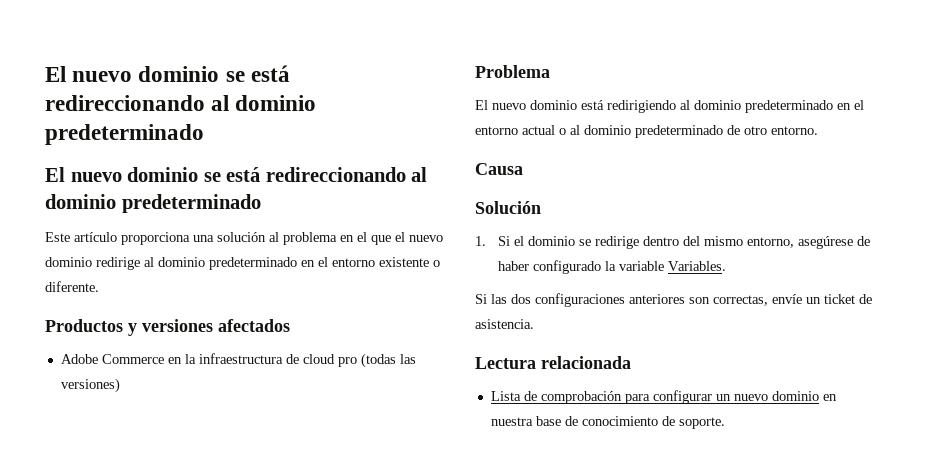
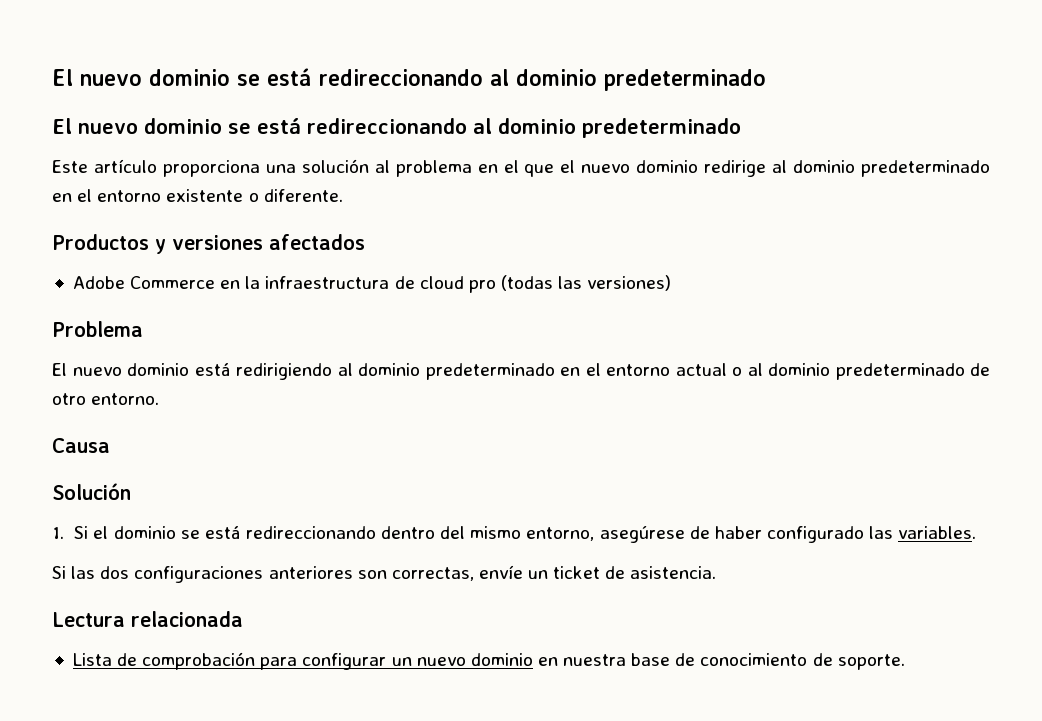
- 1. Si el dominio se redirige dentro del mismo entorno, asegúrese de haber configurado la variable Variables.
+ 1. Si el dominio se está redireccionando dentro del mismo entorno, asegúrese de haber configurado las variables.

